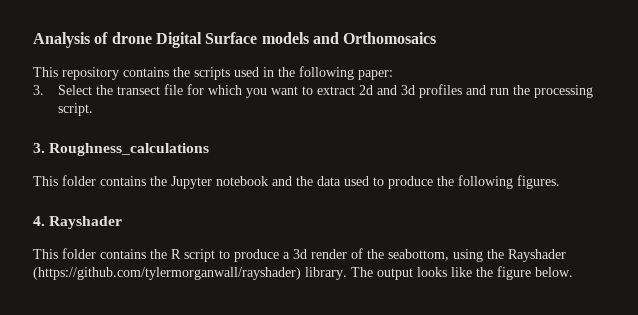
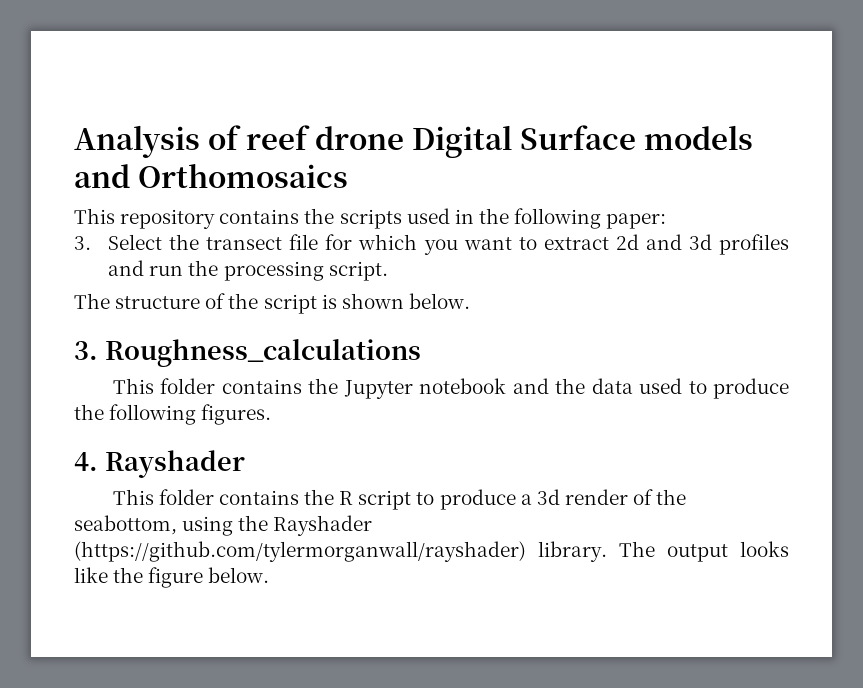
- Analysis of drone Digital Surface models and Orthomosaics
+ Analysis of reef drone Digital Surface models and Orthomosaics
+ The structure of the script is shown below.

